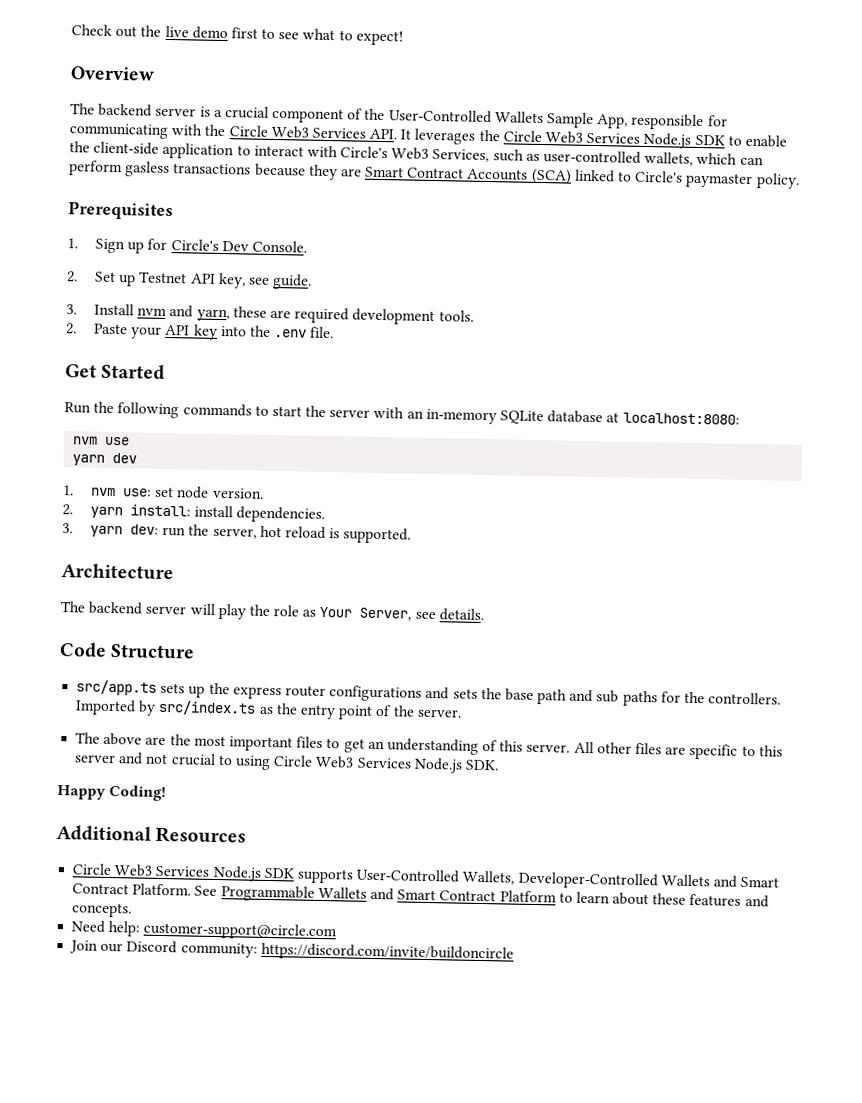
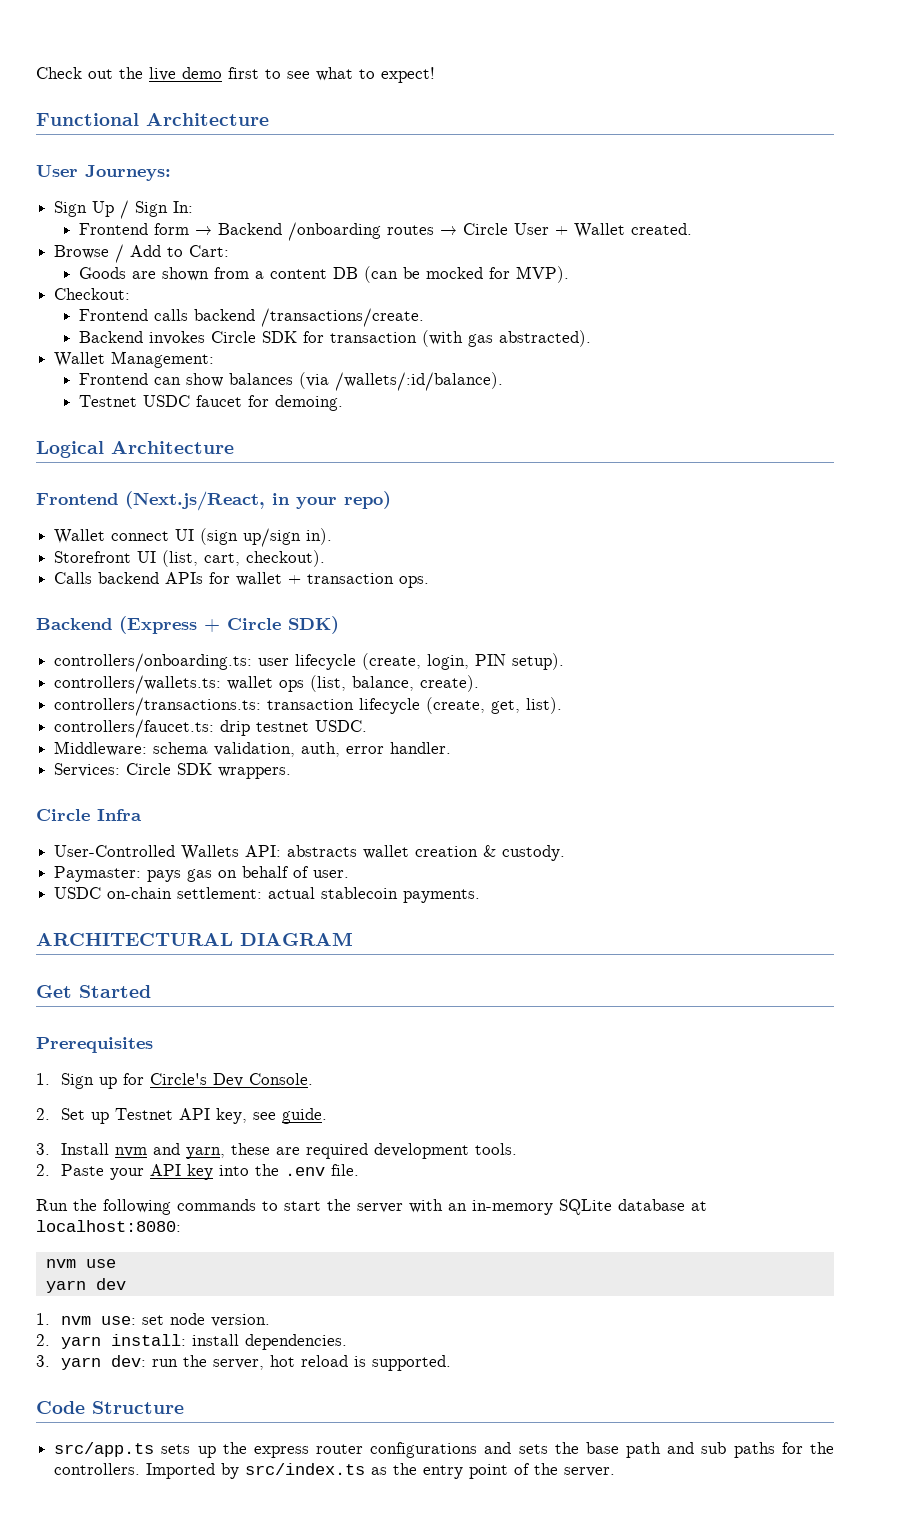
- Overview
- The backend server is a crucial component of the User-Controlled Wallets Sample App, responsible for communicating with the Circle Web3 Services API. It leverages the Circle Web3 Services Node.js SDK to enable the client-side application to interact with Circle's Web3 Services, such as user-controlled wallets, which can perform gasless transactions because they are Smart Contract Accounts (SCA) linked to Circle's paymaster policy.
+ Functional Architecture
+ User Journeys:
+ Sign Up / Sign In:
+ Frontend form → Backend /onboarding routes → Circle User + Wallet created.
+ Browse / Add to Cart:
+ Goods are shown from a content DB (can be mocked for MVP).
+ Checkout:
+ Frontend calls backend /transactions/create.
+ Backend invokes Circle SDK for transaction (with gas abstracted).
+ Wallet Management:
+ Frontend can show balances (via /wallets/:id/balance).
+ Testnet USDC faucet for demoing.
+ Logical Architecture
+ Frontend (Next.js/React, in your repo)
+ Wallet connect UI (sign up/sign in).
+ Storefront UI (list, cart, checkout).
+ Calls backend APIs for wallet + transaction ops.
+ Backend (Express + Circle SDK)
+ controllers/onboarding.ts: user lifecycle (create, login, PIN setup).
+ controllers/wallets.ts: wallet ops (list, balance, create).
+ controllers/transactions.ts: transaction lifecycle (create, get, list).
+ controllers/faucet.ts: drip testnet USDC.
+ Middleware: schema validation, auth, error handler.
+ Services: Circle SDK wrappers.
+ Circle Infra
+ User-Controlled Wallets API: abstracts wallet creation & custody.
+ Paymaster: pays gas on behalf of user.
+ USDC on-chain settlement: actual stablecoin payments.
+ ARCHITECTURAL DIAGRAM
+ Get Started
- Get Started
- Architecture
- The backend server will play the role as Your Server, see details.
- The above are the most important files to get an understanding of this server. All other files are specific to this server and not crucial to using Circle Web3 Services Node.js SDK.
- Happy Coding!
- Additional Resources
- Circle Web3 Services Node.js SDK supports User-Controlled Wallets, Developer-Controlled Wallets and Smart Contract Platform. See Programmable Wallets and Smart Contract Platform to learn about these features and concepts.
- Need help: customer-support@circle.com
- Join our Discord community: https://discord.com/invite/buildoncircle

